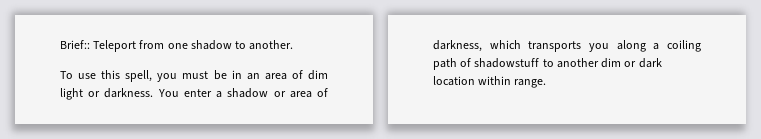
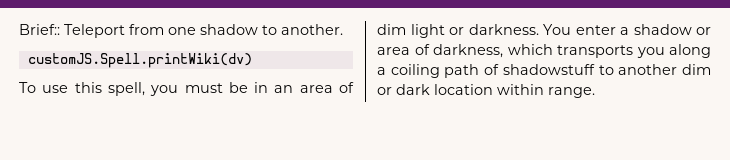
+ customJS.Spell.printWiki(dv)

